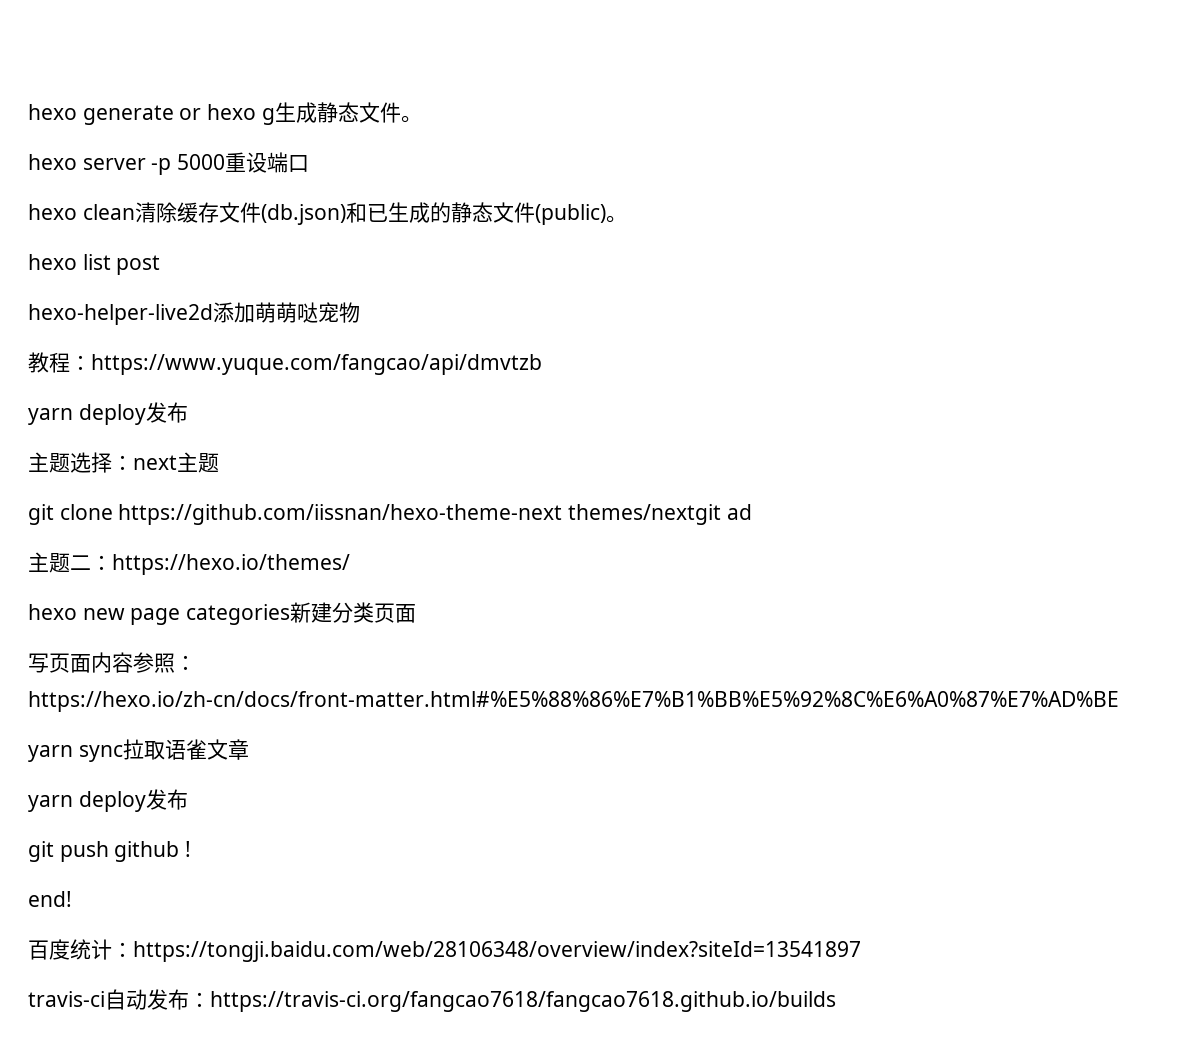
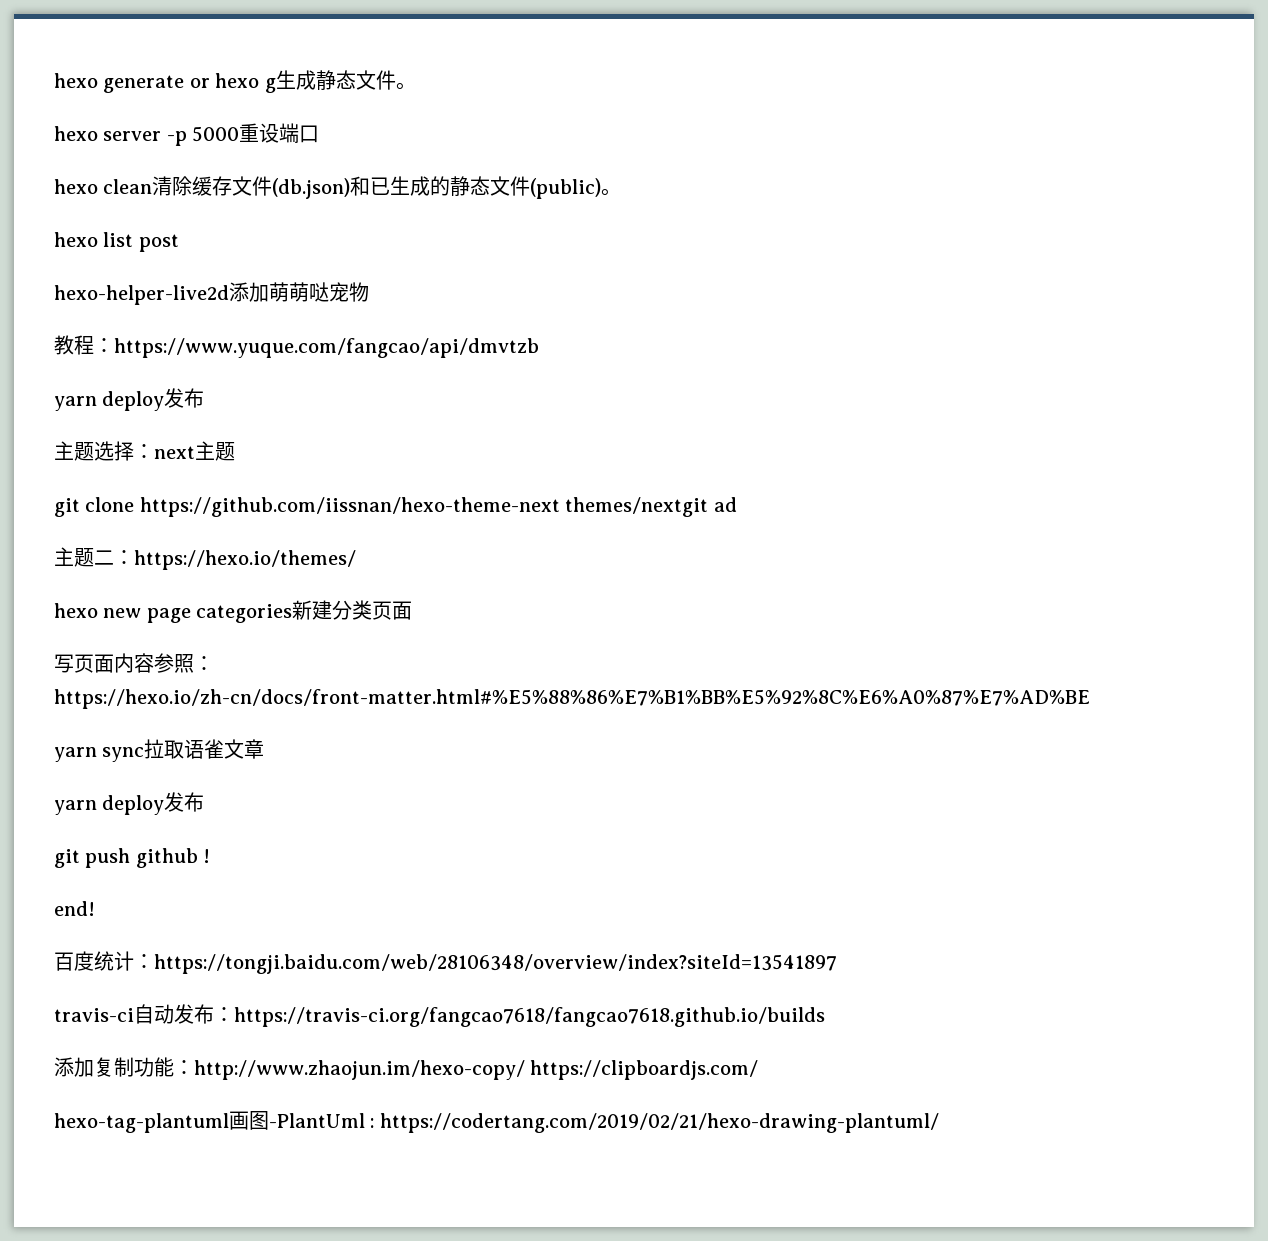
+ 添加复制功能：http://www.zhaojun.im/hexo-copy/ https://clipboardjs.com/
+ hexo-tag-plantuml画图-PlantUml : https://codertang.com/2019/02/21/hexo-drawing-plantuml/

